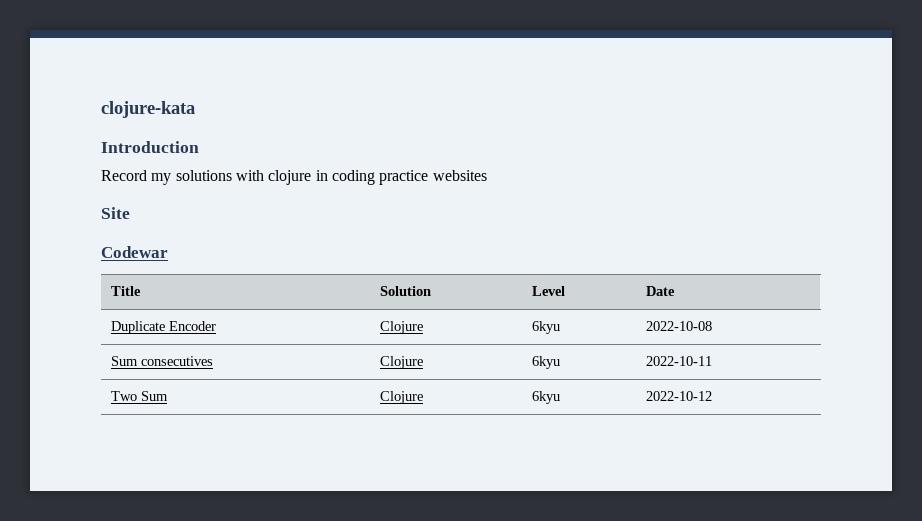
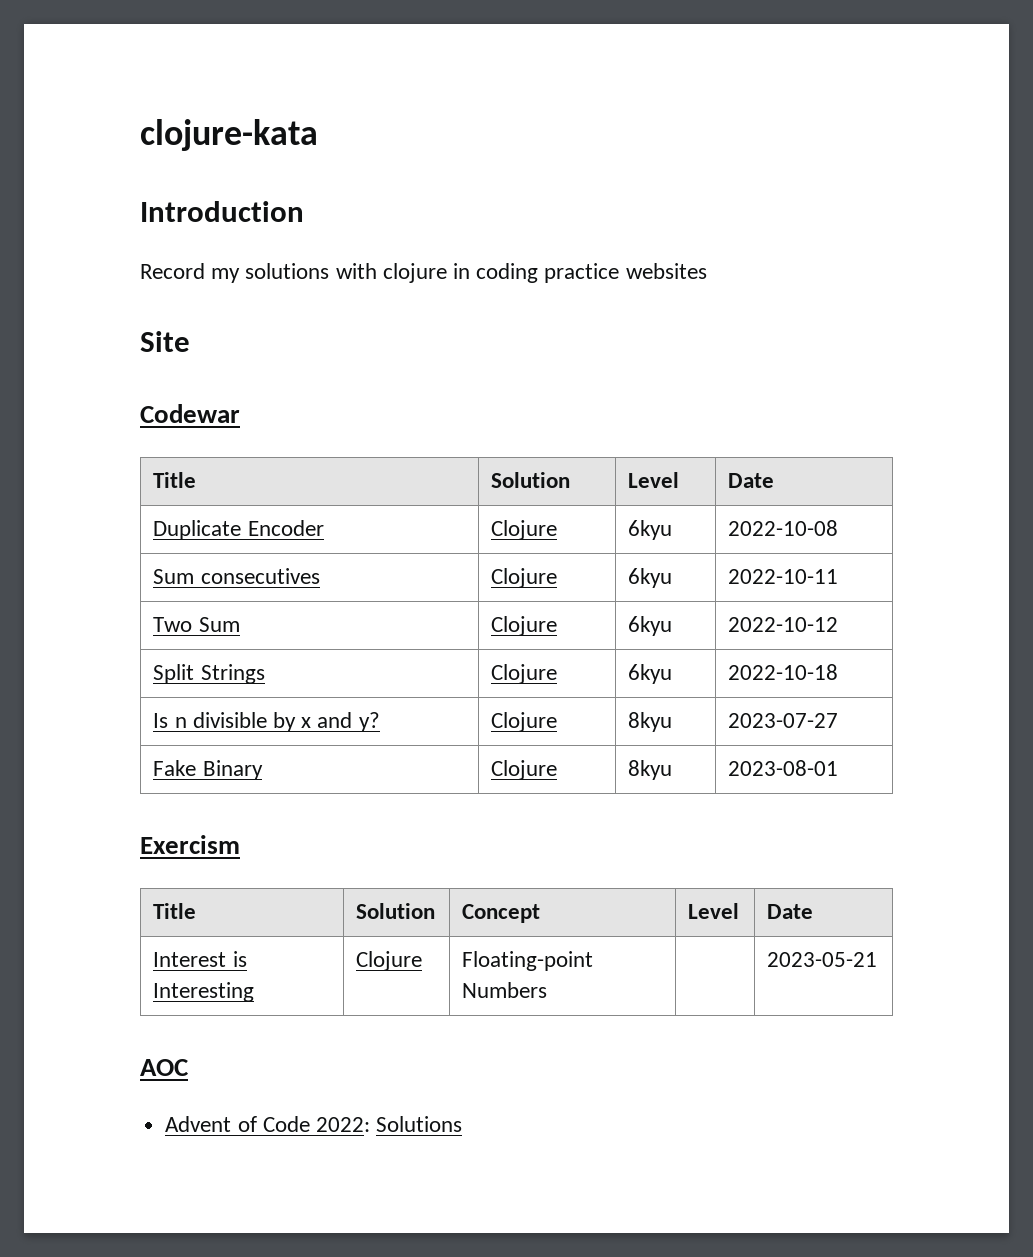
+ Split Strings | Clojure | 6kyu | 2022-10-18
+ Is n divisible by x and y? | Clojure | 8kyu | 2023-07-27
+ Fake Binary | Clojure | 8kyu | 2023-08-01
+ Exercism
+ Title | Solution | Concept | Level | Date
+ Interest is Interesting | Clojure | Floating-point Numbers | | 2023-05-21
+ AOC
+ Advent of Code 2022: Solutions

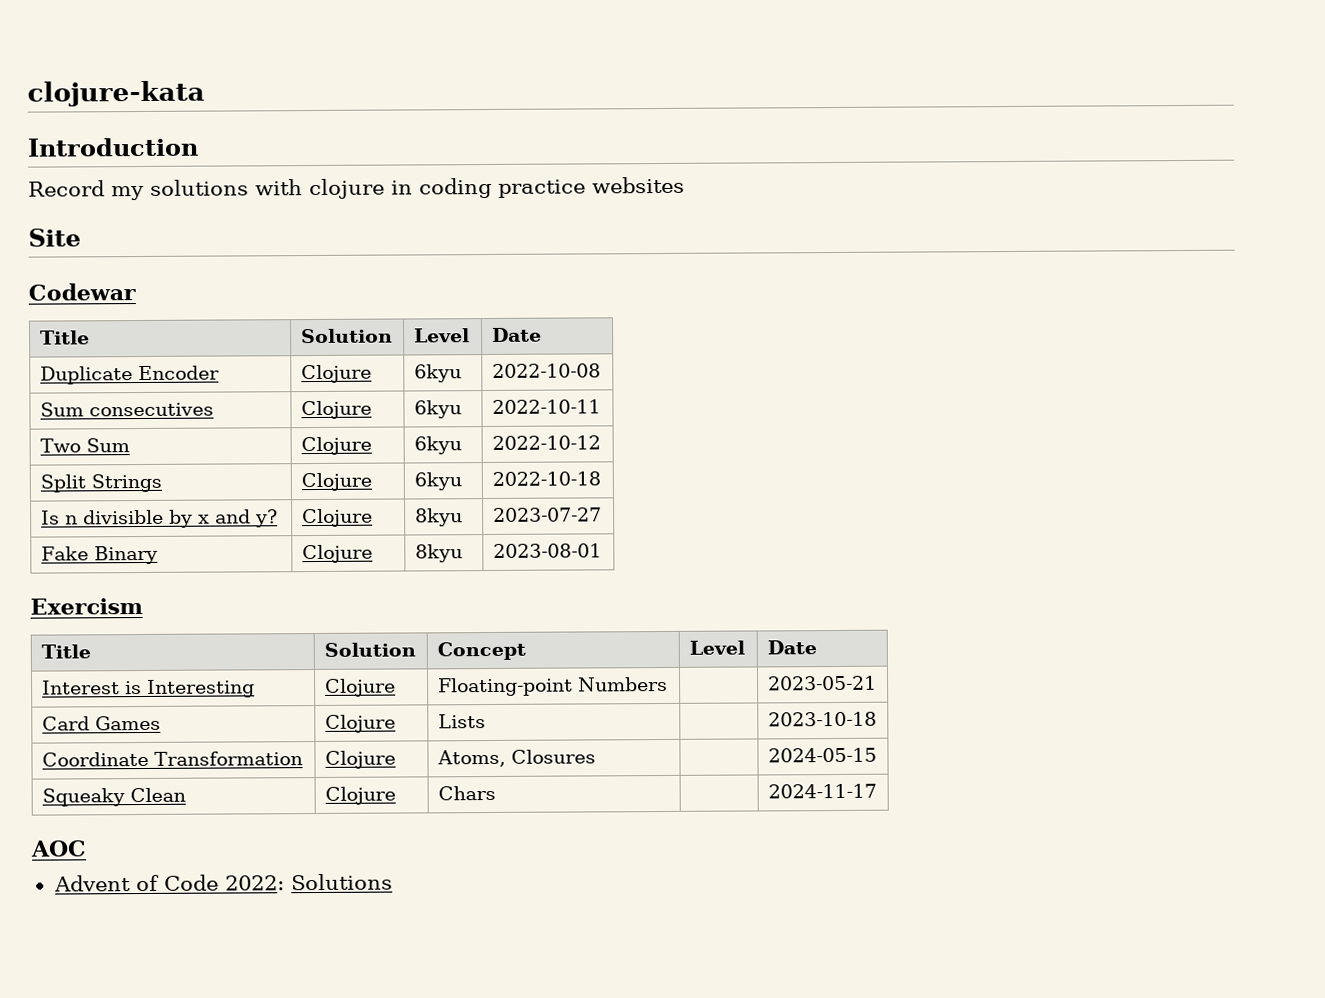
+ Card Games | Clojure | Lists | | 2023-10-18
+ Coordinate Transformation | Clojure | Atoms, Closures | | 2024-05-15
+ Squeaky Clean | Clojure | Chars | | 2024-11-17

